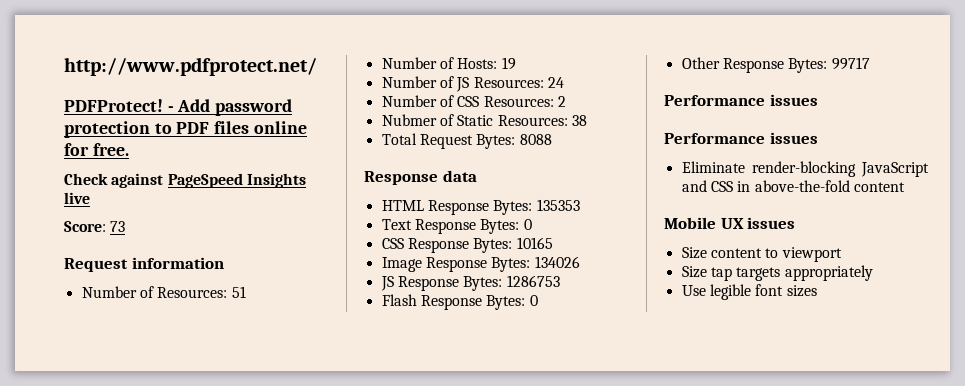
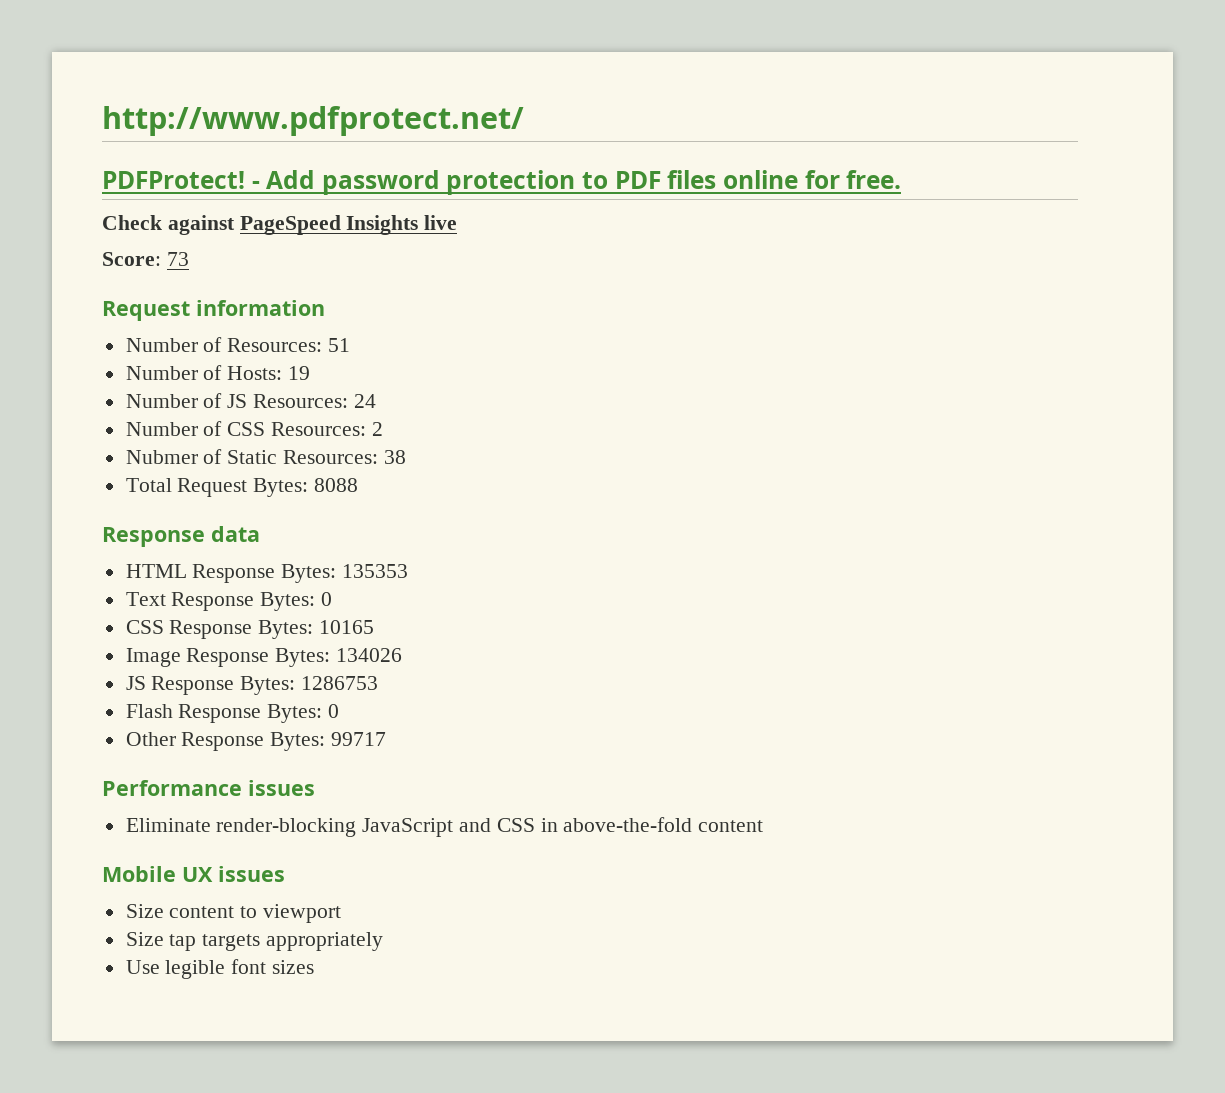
  Other Response Bytes: 99717
- Performance issues

